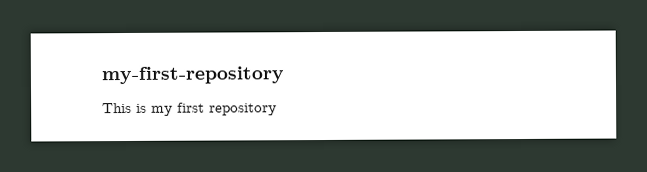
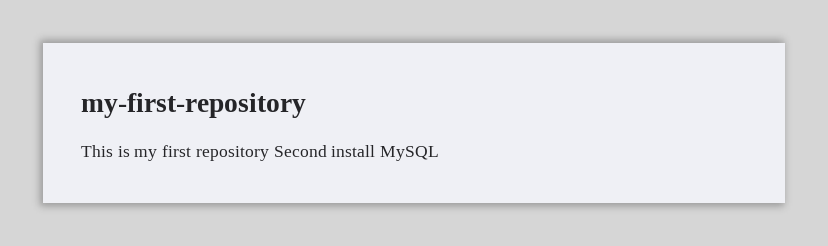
- This is my first repository
+ This is my first repository Second install MySQL

